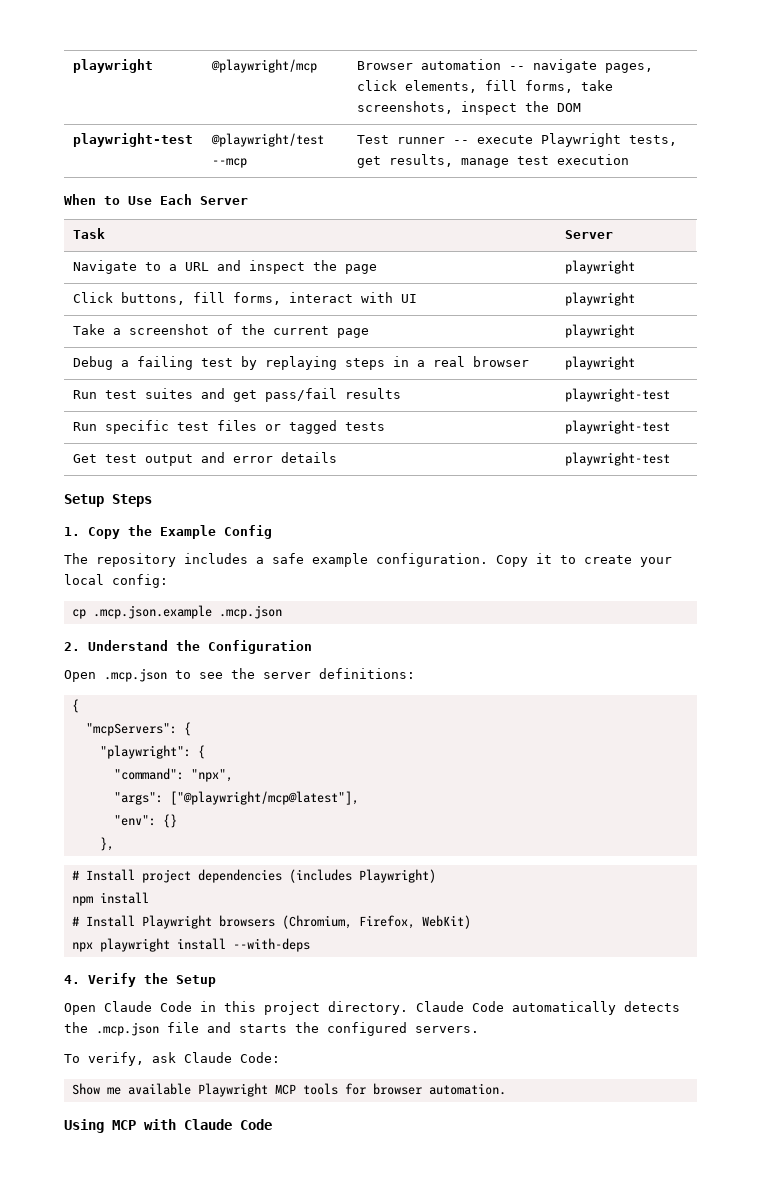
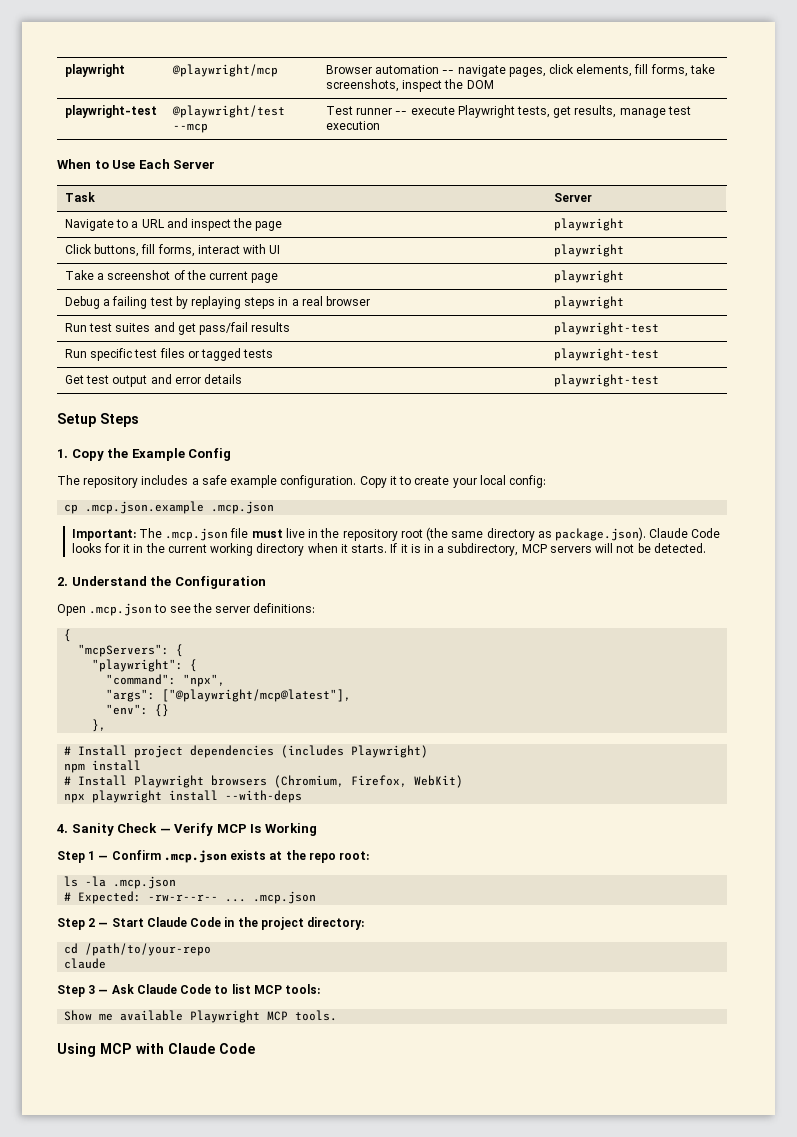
+ Important: The .mcp.json file must live in the repository root (the same directory as package.json). Claude Code looks for it in the current working directory when it starts. If it is in a subdirectory, MCP servers will not be detected.
- 4. Verify the Setup
- Open Claude Code in this project directory. Claude Code automatically detects the .mcp.json file and starts the configured servers.
- To verify, ask Claude Code:
+ 4. Sanity Check — Verify MCP Is Working
+ Step 1 — Confirm .mcp.json exists at the repo root:
+ ls -la .mcp.json
+ # Expected: -rw-r--r-- ... .mcp.json
+ Step 2 — Start Claude Code in the project directory:
+ cd /path/to/your-repo
+ claude
+ Step 3 — Ask Claude Code to list MCP tools:
- Show me available Playwright MCP tools for browser automation.
+ Show me available Playwright MCP tools.

